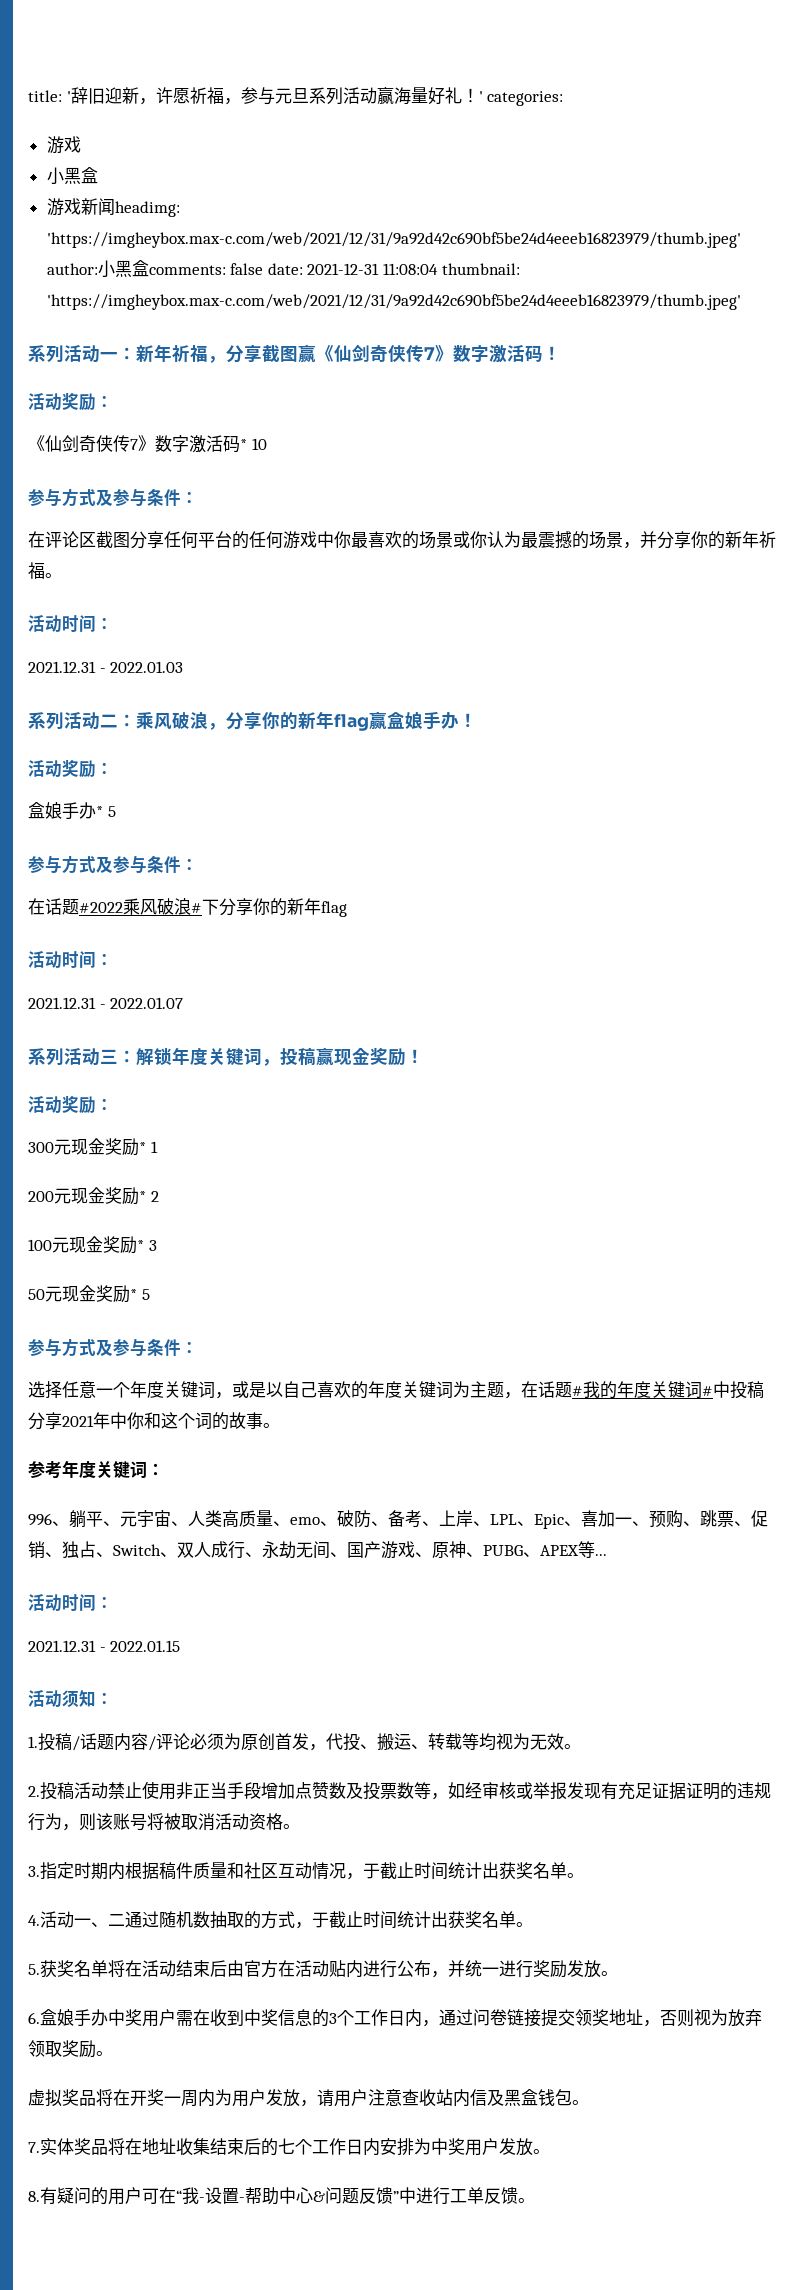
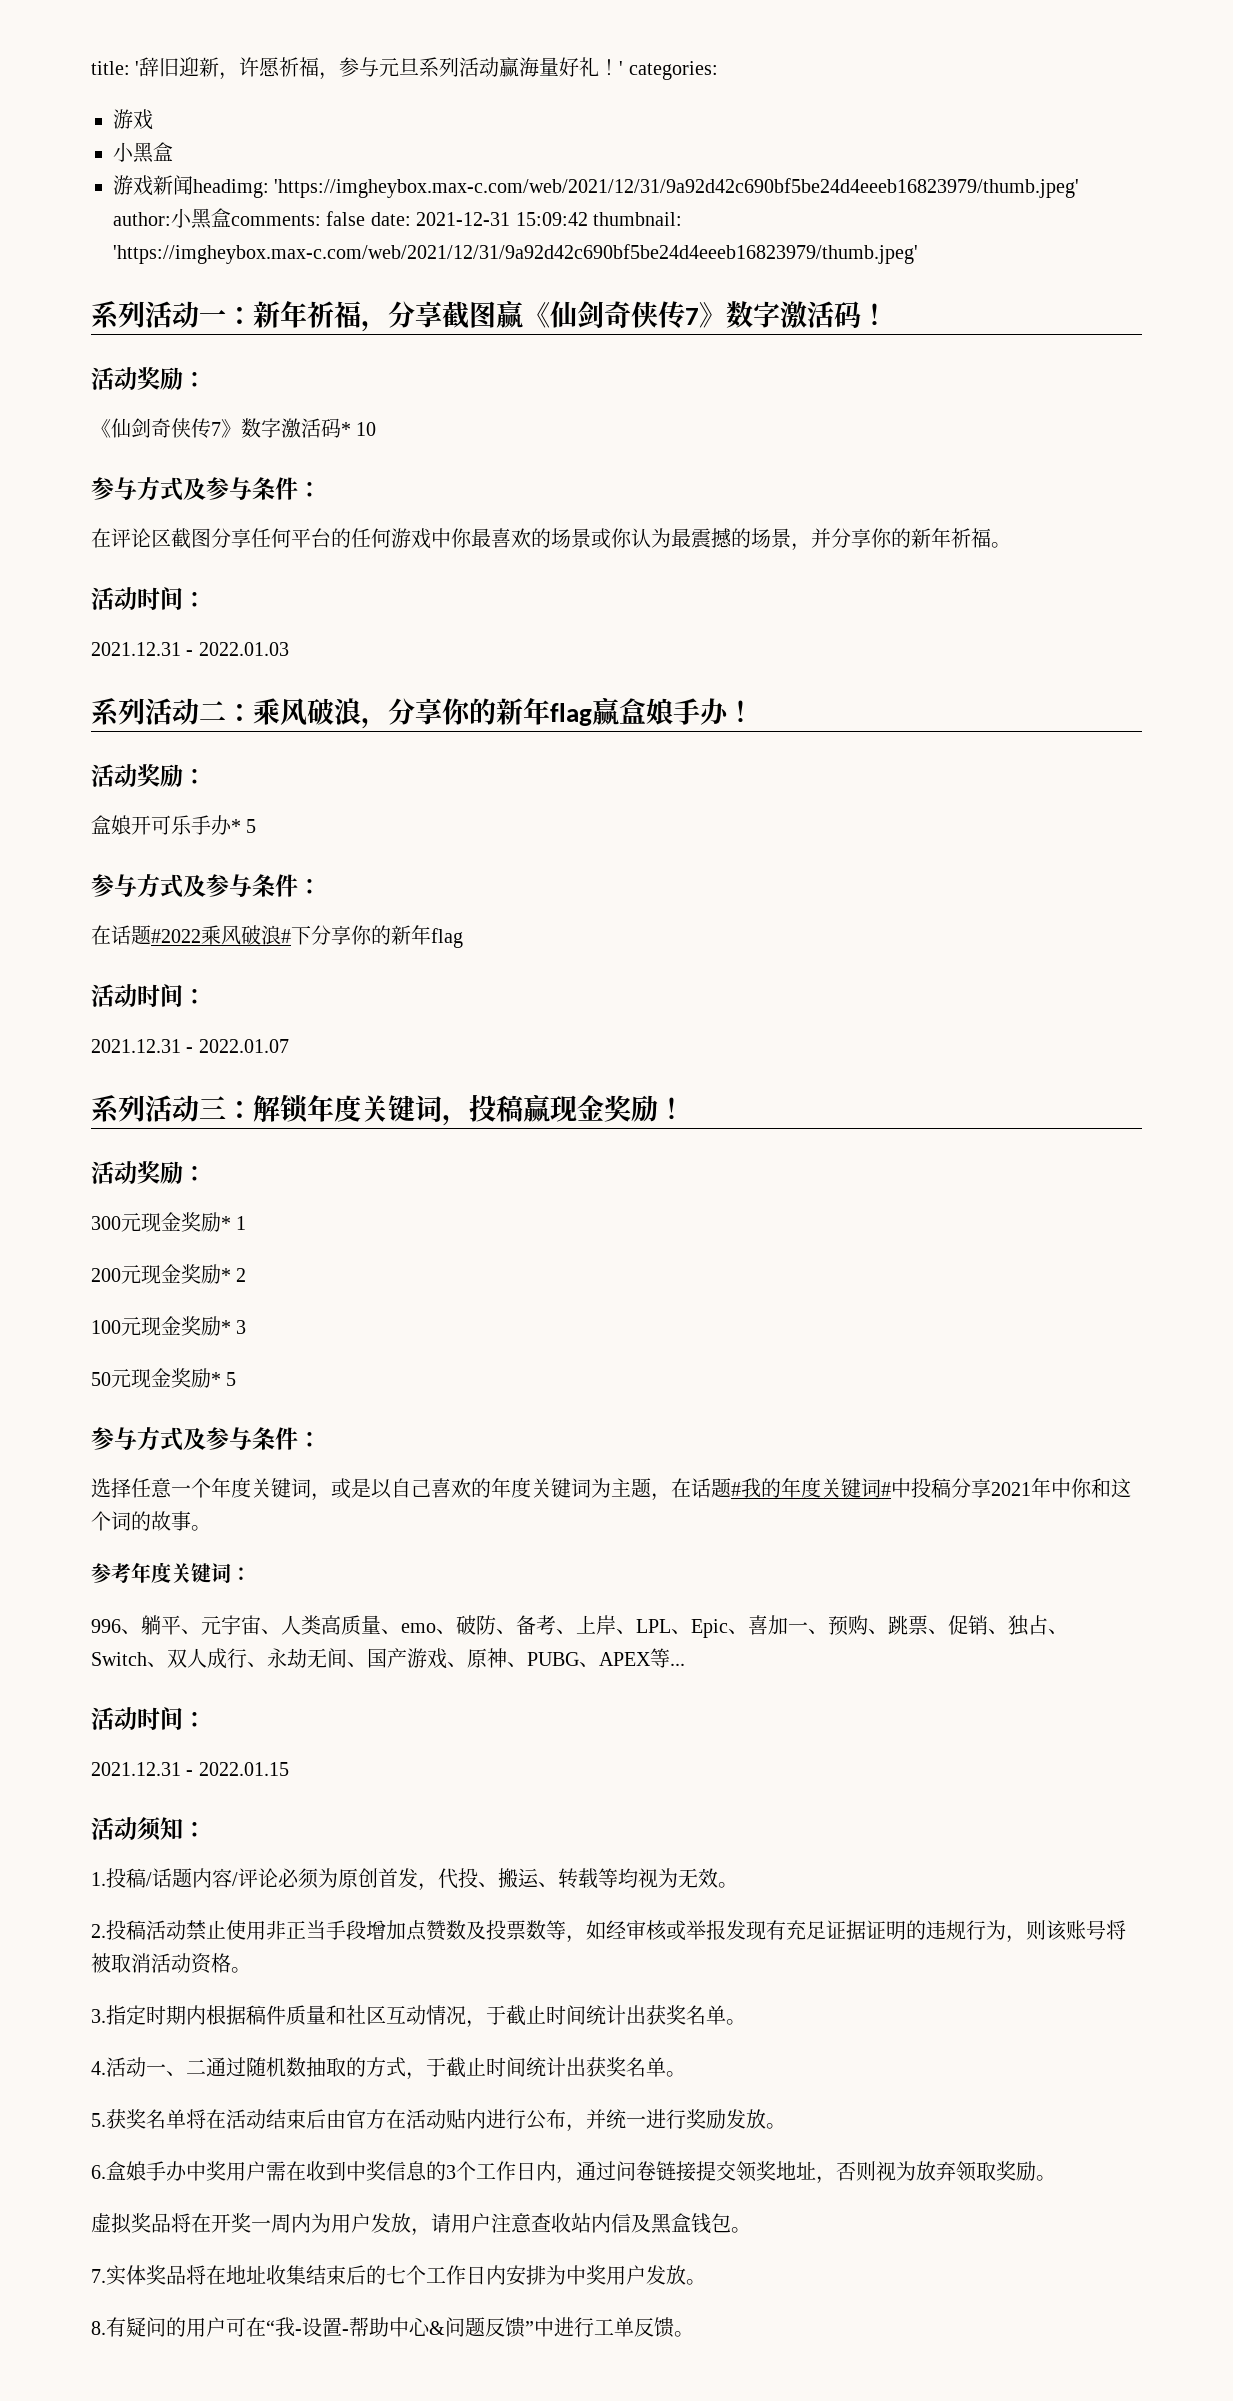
- 游戏新闻headimg: 'https://imgheybox.max-c.com/web/2021/12/31/9a92d42c690bf5be24d4eeeb16823979/thumb.jpeg' author:小黑盒comments: false date: 2021-12-31 11:08:04 thumbnail: 'https://imgheybox.max-c.com/web/2021/12/31/9a92d42c690bf5be24d4eeeb16823979/thumb.jpeg'
+ 游戏新闻headimg: 'https://imgheybox.max-c.com/web/2021/12/31/9a92d42c690bf5be24d4eeeb16823979/thumb.jpeg' author:小黑盒comments: false date: 2021-12-31 15:09:42 thumbnail: 'https://imgheybox.max-c.com/web/2021/12/31/9a92d42c690bf5be24d4eeeb16823979/thumb.jpeg'
- 盒娘手办* 5
+ 盒娘开可乐手办* 5

